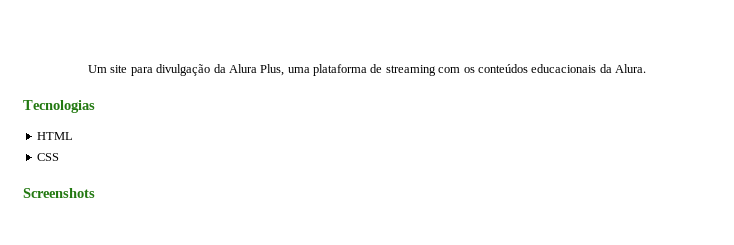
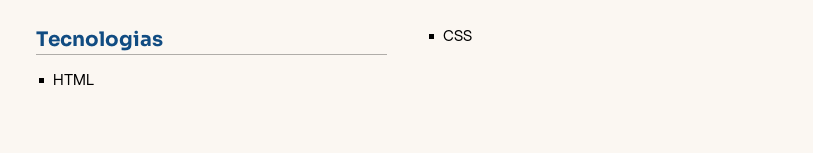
- Um site para divulgação da Alura Plus, uma plataforma de streaming com os conteúdos educacionais da Alura.
- Screenshots

